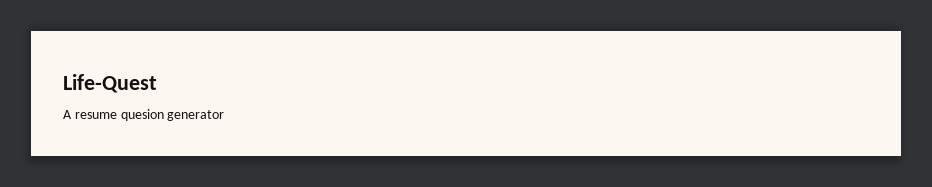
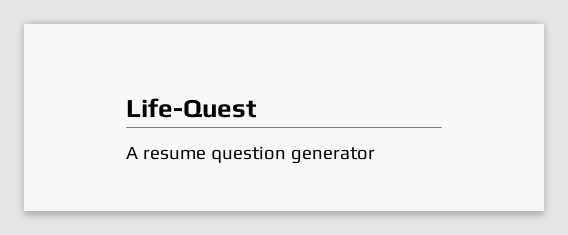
- A resume quesion generator
+ A resume question generator

